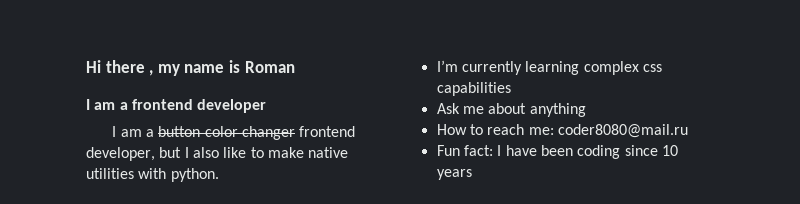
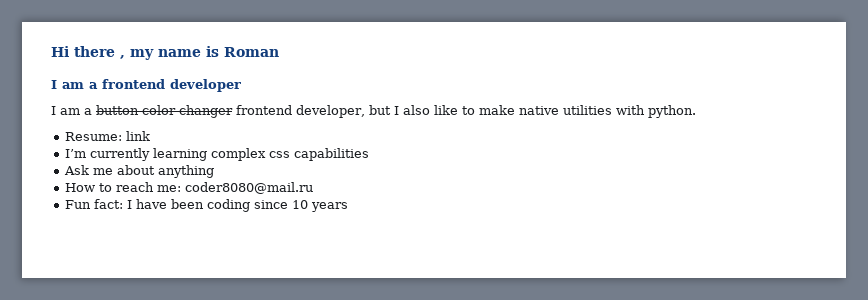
+ Resume: link

